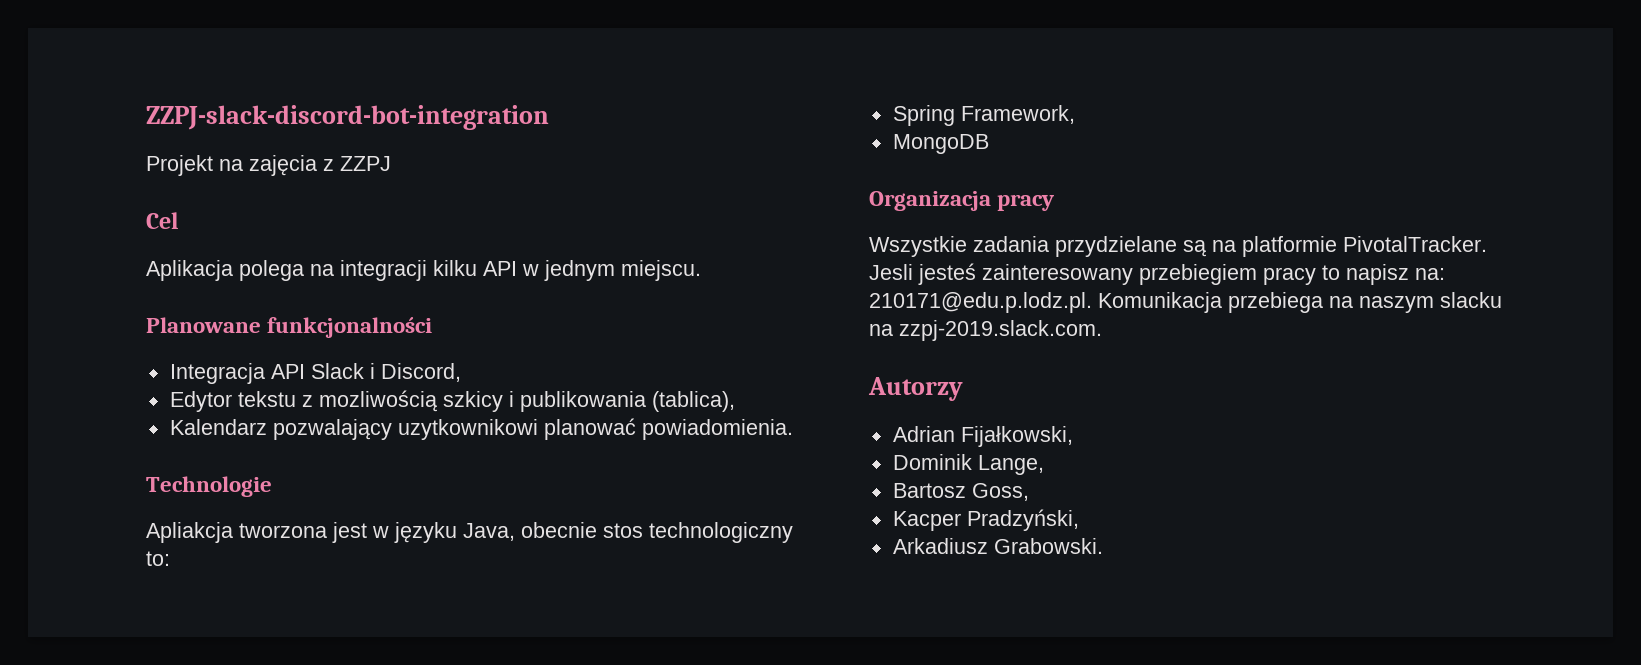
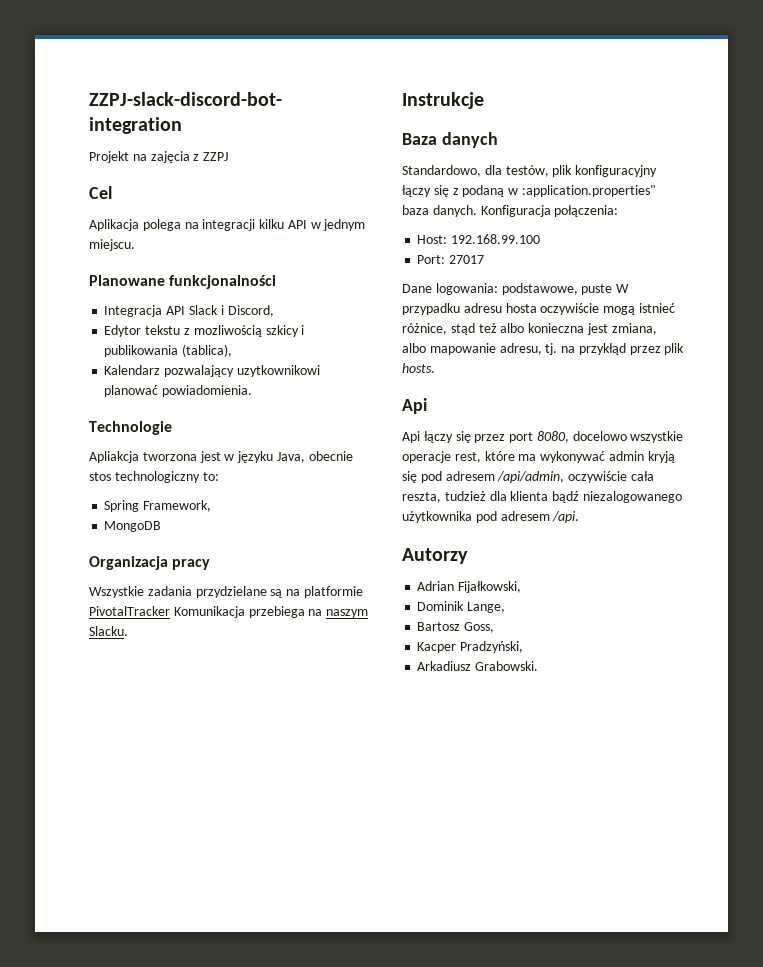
- Wszystkie zadania przydzielane są na platformie PivotalTracker. Jesli jesteś zainteresowany przebiegiem pracy to napisz na: 210171@edu.p.lodz.pl. Komunikacja przebiega na naszym slacku na zzpj-2019.slack.com.
+ Wszystkie zadania przydzielane są na platformie PivotalTracker Komunikacja przebiega na naszym Slacku.
+ Instrukcje
+ Baza danych
+ Standardowo, dla testów, plik konfiguracyjny łączy się z podaną w :application.properties" baza danych. Konfiguracja połączenia:
+ Host: 192.168.99.100
+ Port: 27017
+ Dane logowania: podstawowe, puste W przypadku adresu hosta oczywiście mogą istnieć różnice, stąd też albo konieczna jest zmiana, albo mapowanie adresu, tj. na przykłąd przez plik hosts.
+ Api
+ Api łączy się przez port 8080, docelowo wszystkie operacje rest, które ma wykonywać admin kryją się pod adresem /api/admin, oczywiście cała reszta, tudzież dla klienta bądź niezalogowanego użytkownika pod adresem /api.

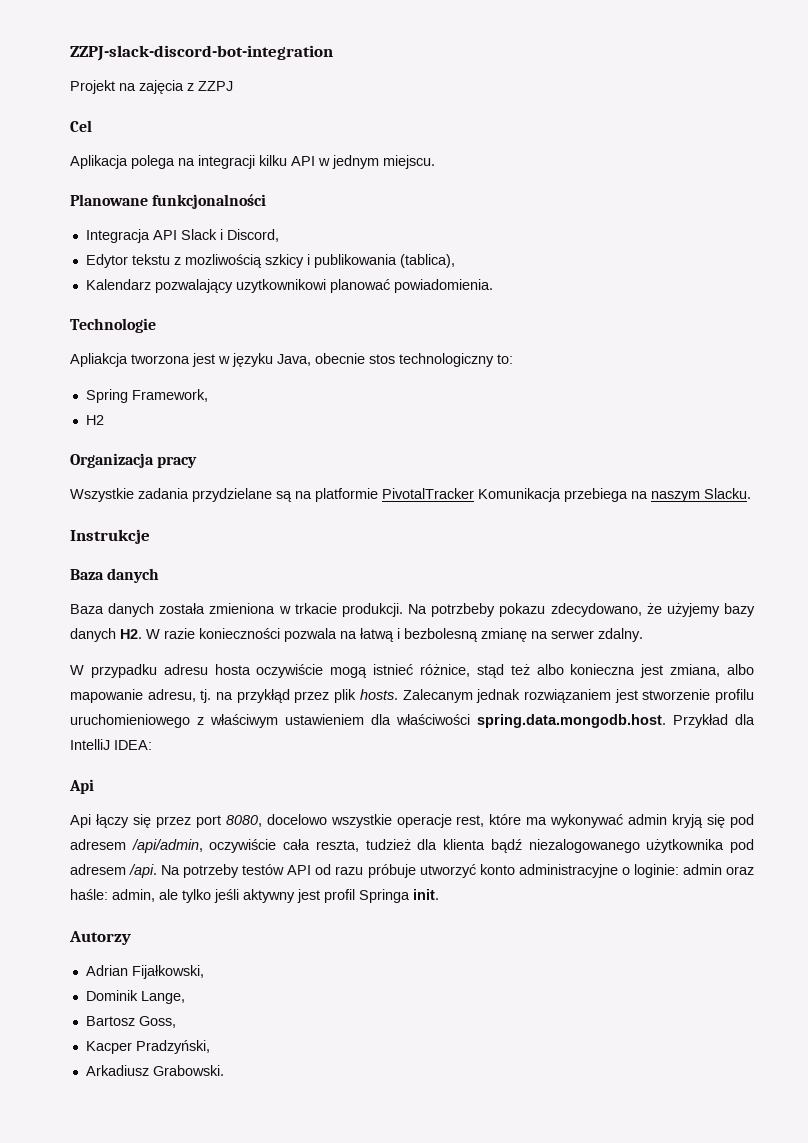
- MongoDB
+ H2
- Standardowo, dla testów, plik konfiguracyjny łączy się z podaną w :application.properties" baza danych. Konfiguracja połączenia:
- Host: 192.168.99.100
- Port: 27017
- Dane logowania: podstawowe, puste W przypadku adresu hosta oczywiście mogą istnieć różnice, stąd też albo konieczna jest zmiana, albo mapowanie adresu, tj. na przykłąd przez plik hosts.
+ Baza danych została zmieniona w trkacie produkcji. Na potrzbeby pokazu zdecydowano, że użyjemy bazy danych H2. W razie konieczności pozwala na łatwą i bezbolesną zmianę na serwer zdalny.
+ W przypadku adresu hosta oczywiście mogą istnieć różnice, stąd też albo konieczna jest zmiana, albo mapowanie adresu, tj. na przykłąd przez plik hosts. Zalecanym jednak rozwiązaniem jest stworzenie profilu uruchomieniowego z właściwym ustawieniem dla właściwości spring.data.mongodb.host. Przykład dla IntelliJ IDEA:
+ Na potrzeby testów API od razu próbuje utworzyć konto administracyjne o loginie: admin oraz haśle: admin, ale tylko jeśli aktywny jest profil Springa init.

